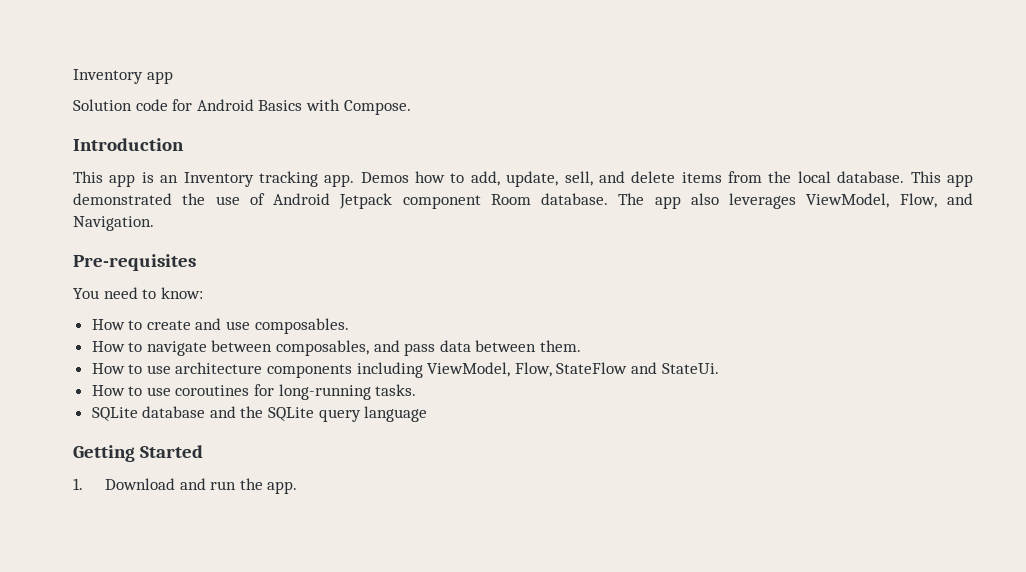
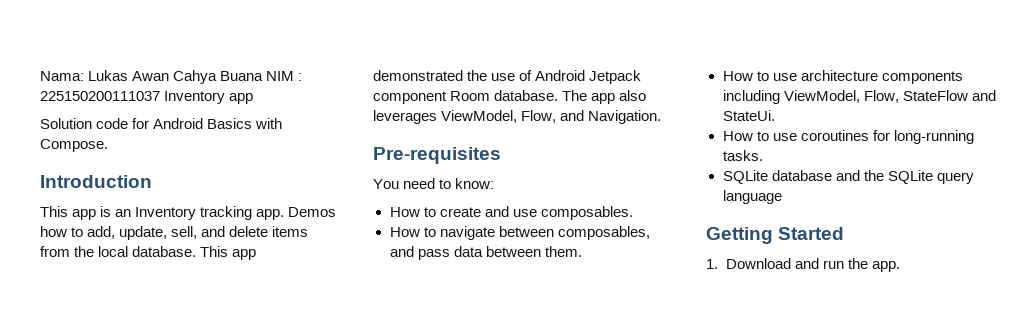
- Inventory app
+ Nama: Lukas Awan Cahya Buana NIM : 225150200111037 Inventory app

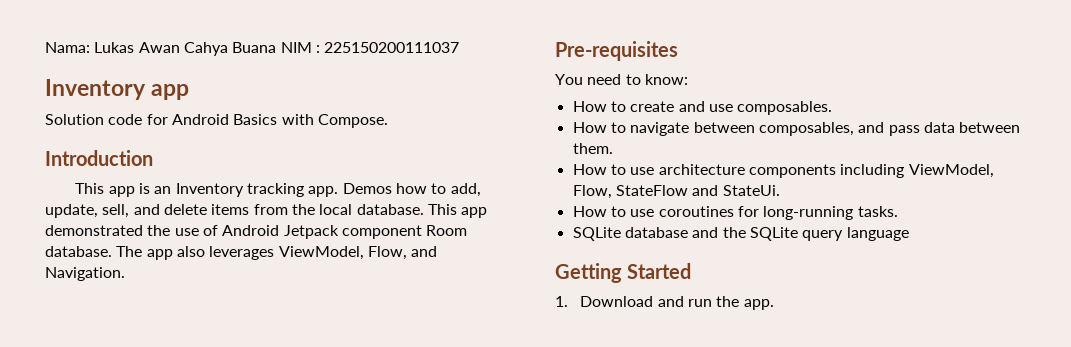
- Nama: Lukas Awan Cahya Buana NIM : 225150200111037 Inventory app
+ Nama: Lukas Awan Cahya Buana NIM : 225150200111037
+ Inventory app

